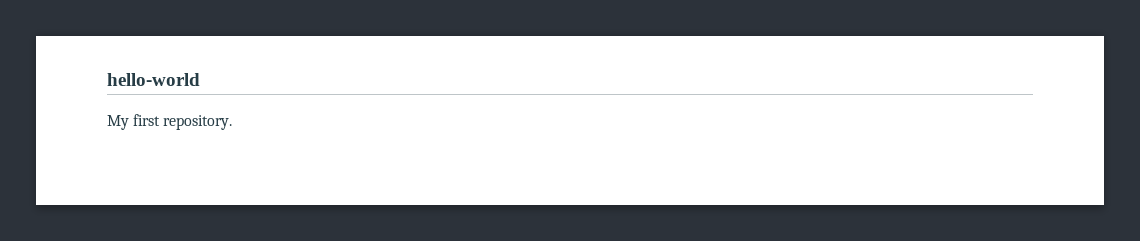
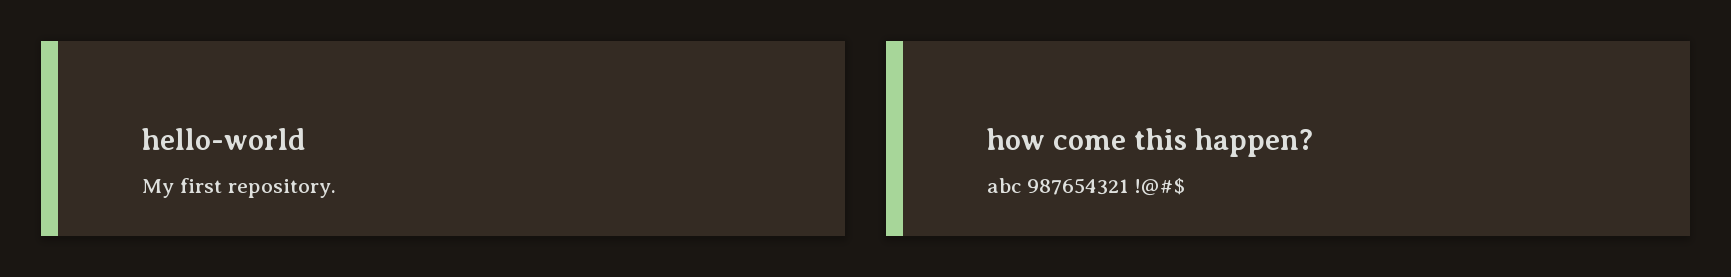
+ how come this happen?
+ abc 987654321 !@#$

